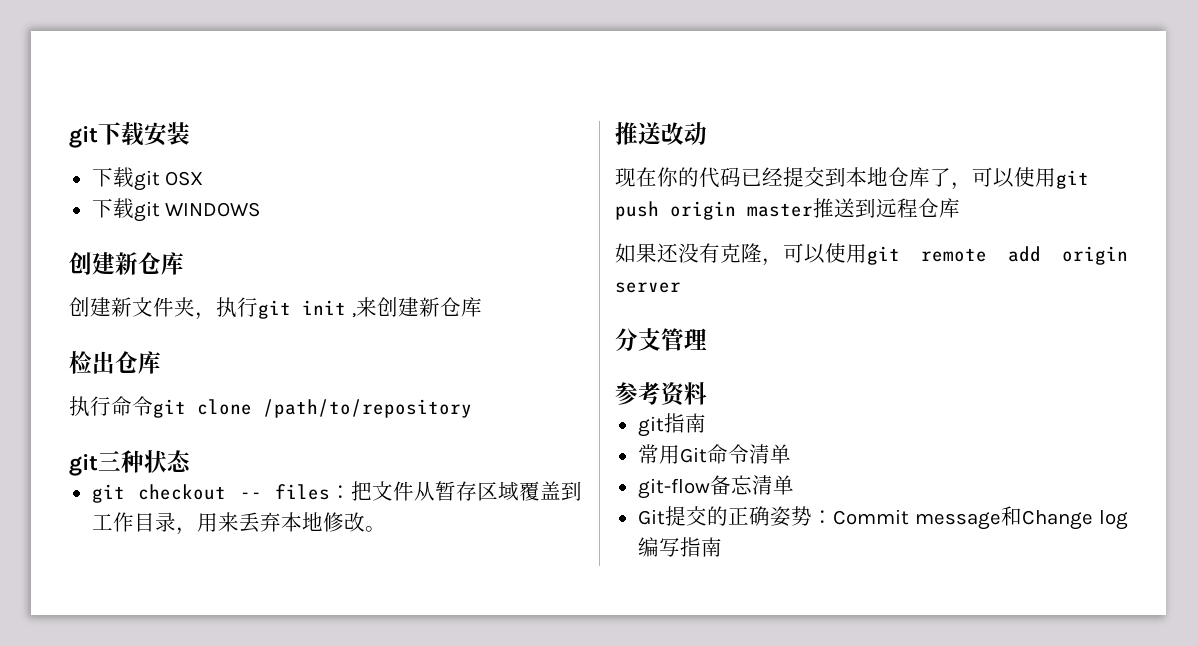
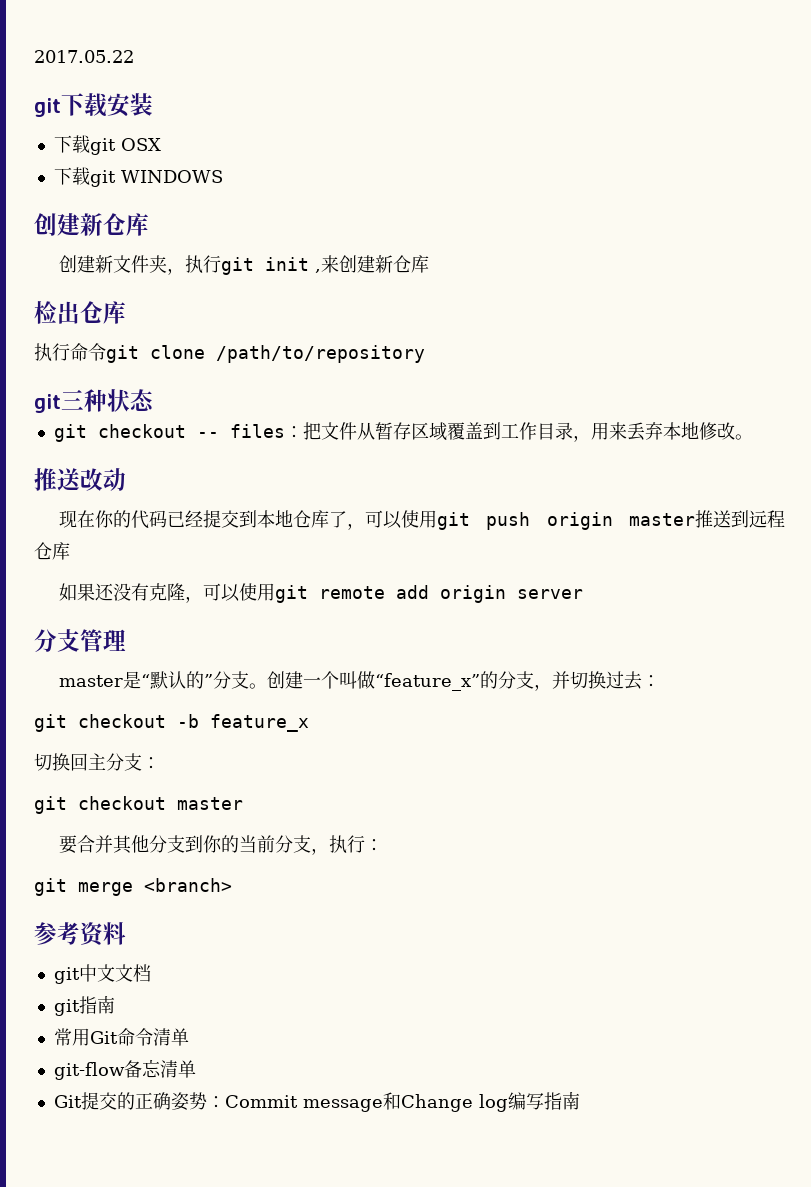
+ 2017.05.22
+ master是“默认的”分支。创建一个叫做“feature_x”的分支，并切换过去：
+ git checkout -b feature_x
+ 切换回主分支：
+ git checkout master
+ 要合并其他分支到你的当前分支，执行：
+ git merge <branch>
+ git中文文档

